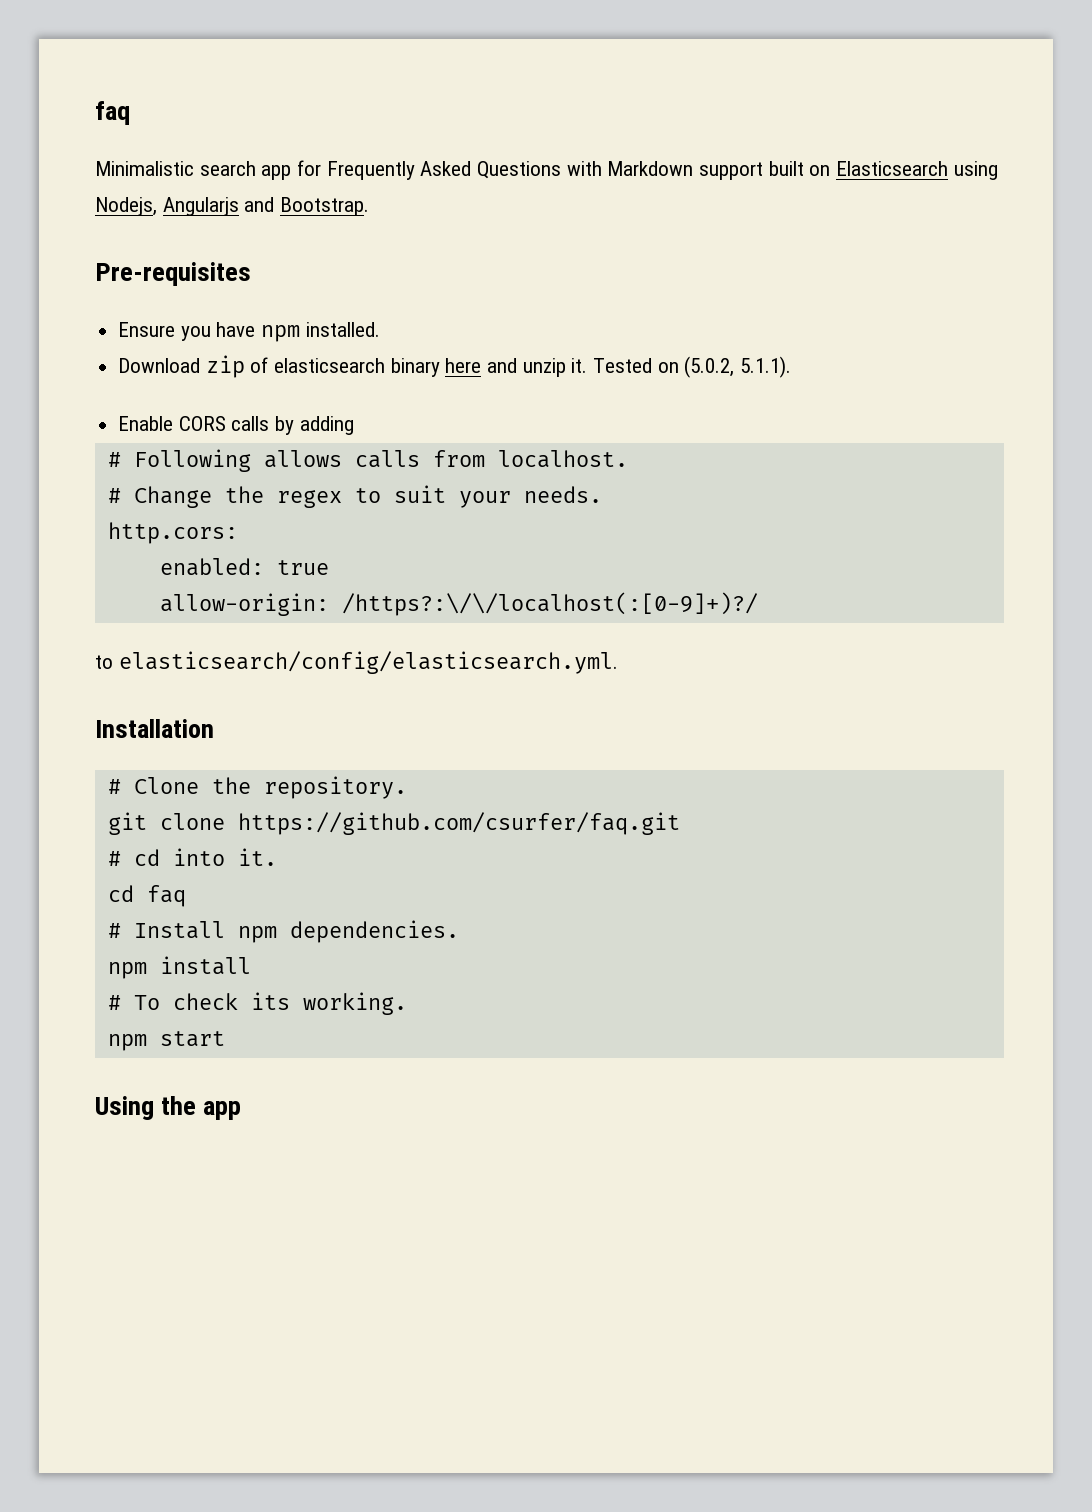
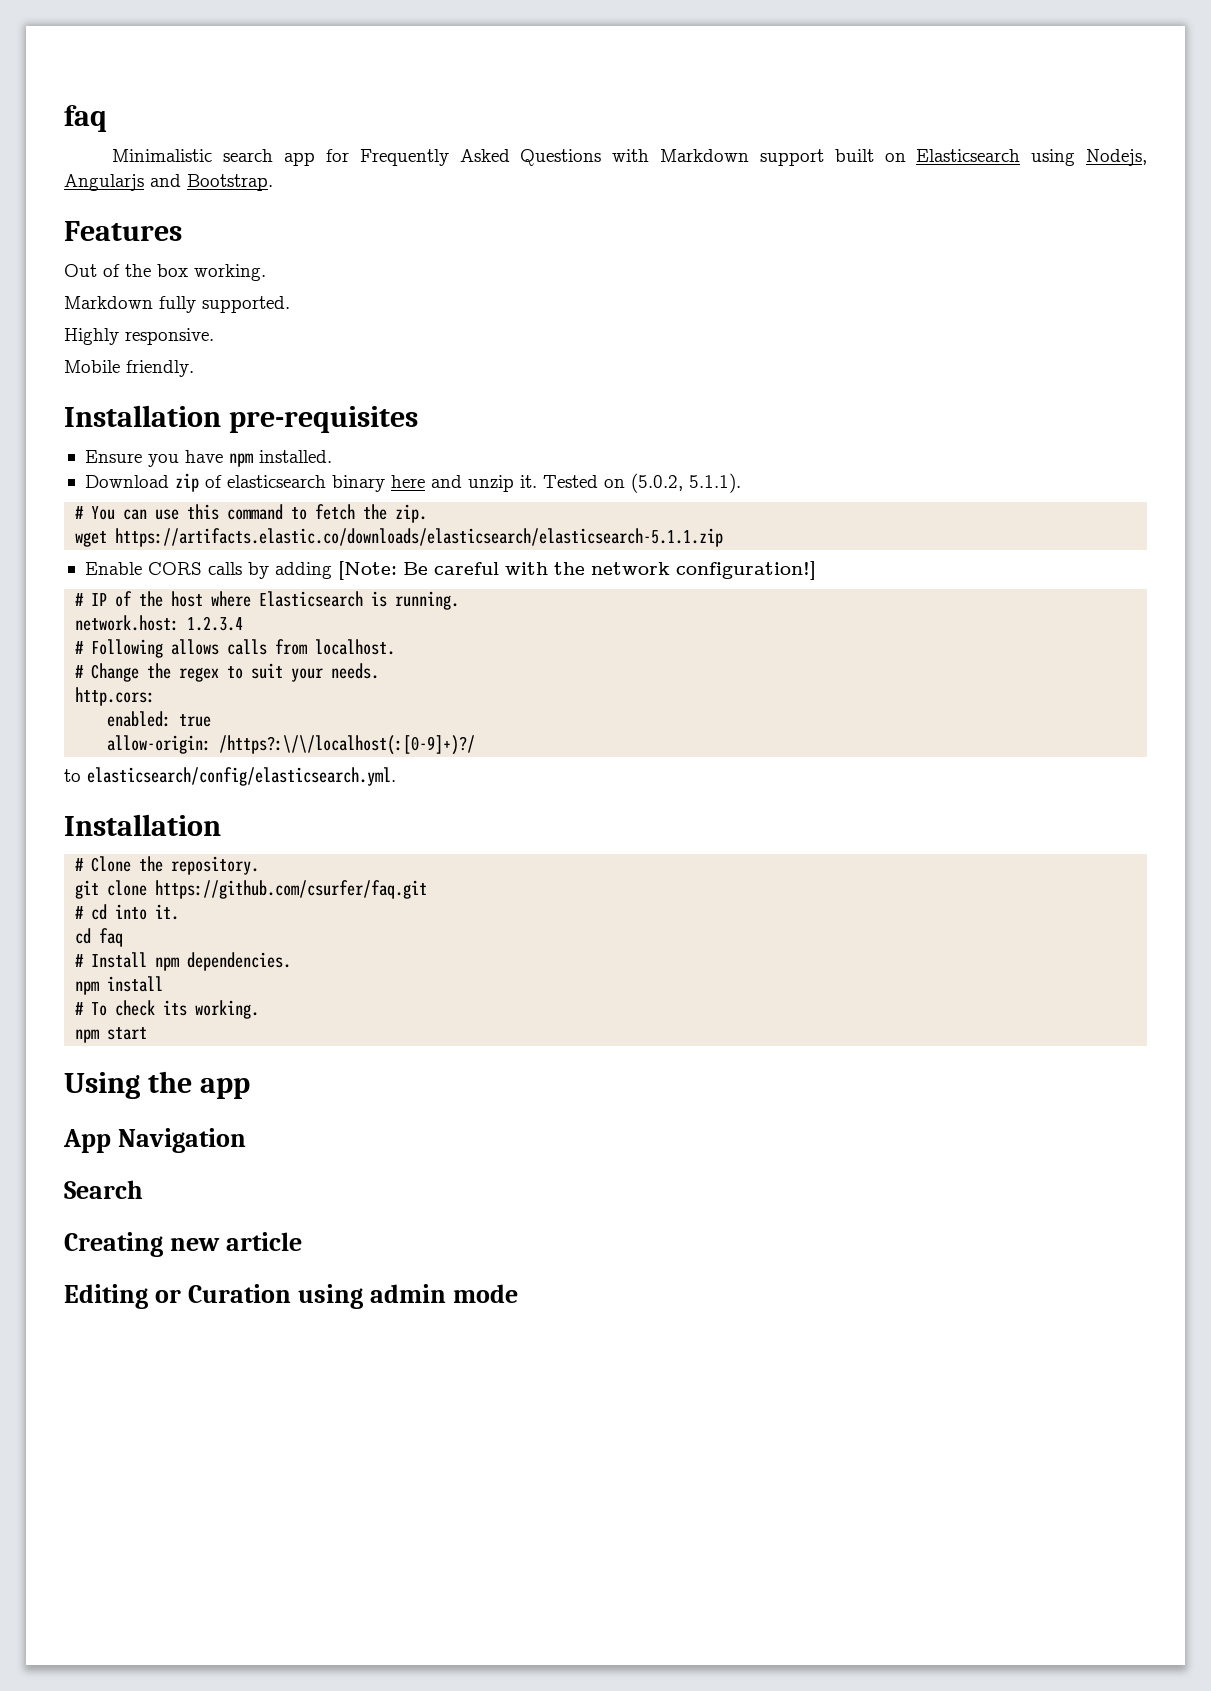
- Pre-requisites
+ Features
+ Out of the box working.
+ Markdown fully supported.
+ Highly responsive.
+ Mobile friendly.
+ Installation pre-requisites
+ # You can use this command to fetch the zip.
+ wget https://artifacts.elastic.co/downloads/elasticsearch/elasticsearch-5.1.1.zip
- Enable CORS calls by adding
+ Enable CORS calls by adding [Note: Be careful with the network configuration!]
+ # IP of the host where Elasticsearch is running.
+ network.host: 1.2.3.4
+ App Navigation
+ Search
+ Creating new article
+ Editing or Curation using admin mode

